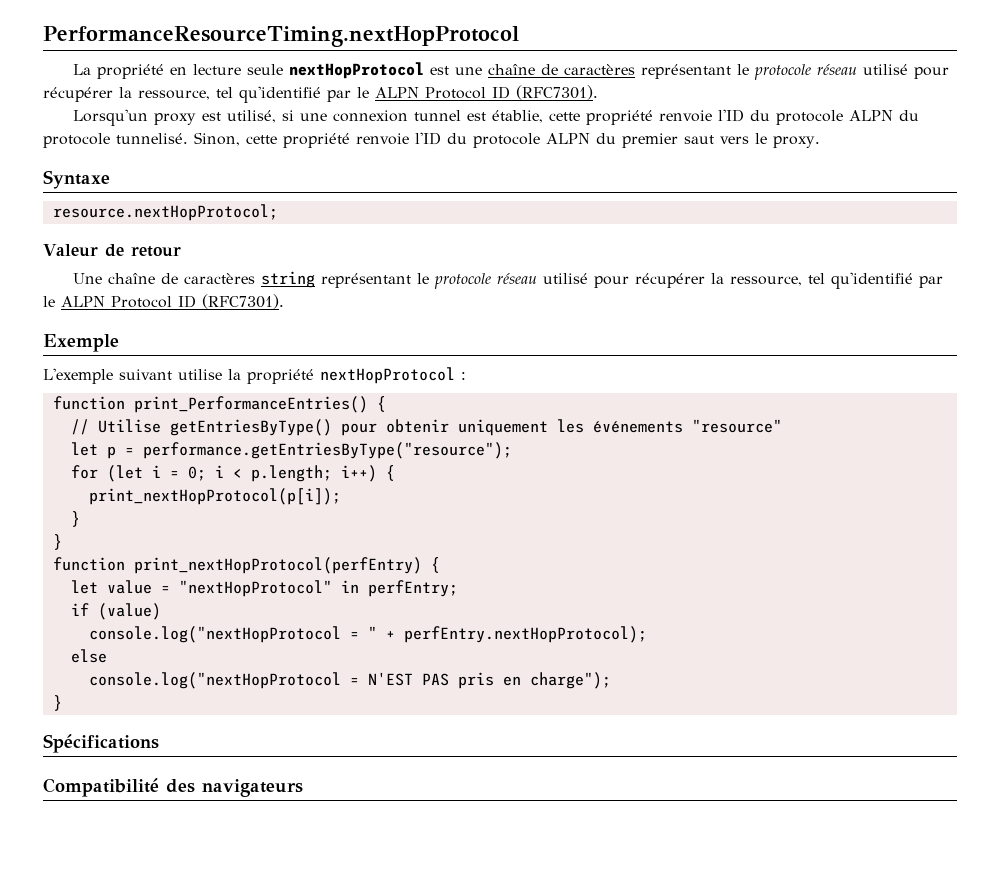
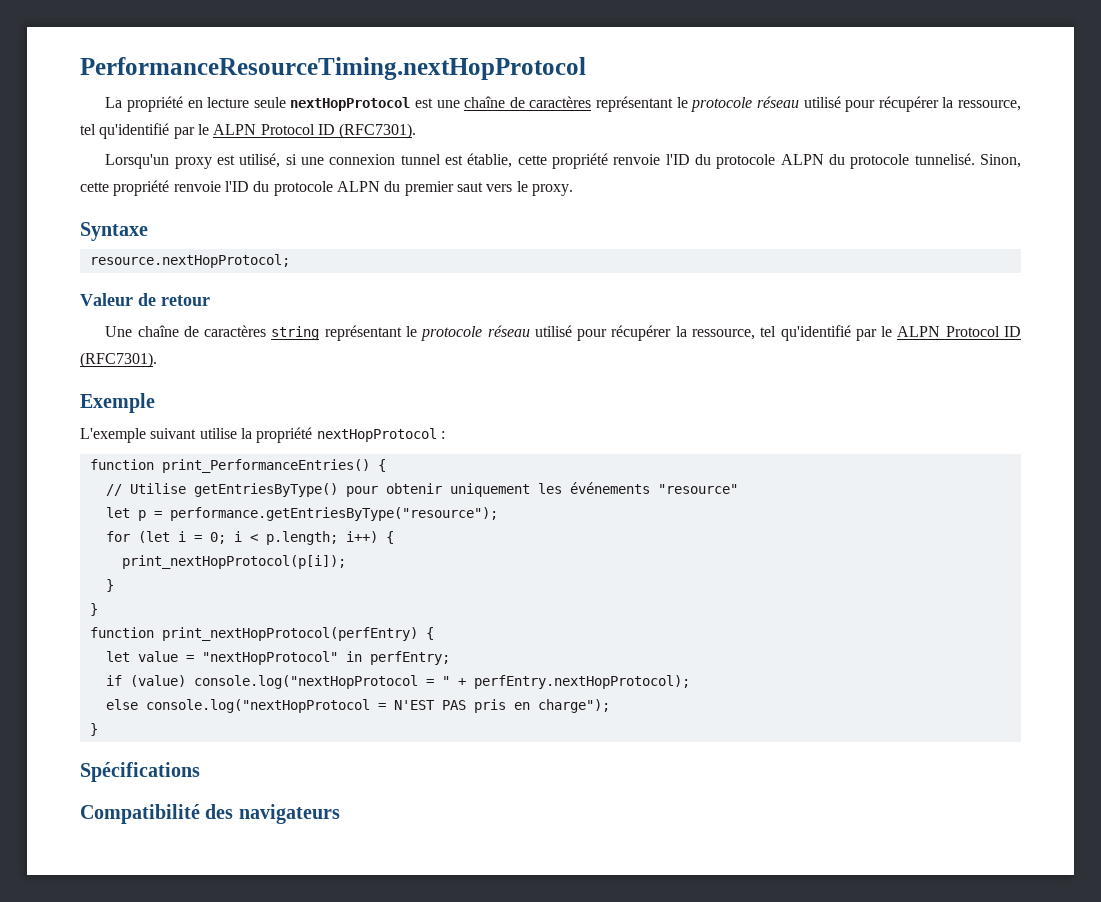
- if (value)
- console.log("nextHopProtocol = " + perfEntry.nextHopProtocol);
+ if (value) console.log("nextHopProtocol = " + perfEntry.nextHopProtocol);
- else
- console.log("nextHopProtocol = N'EST PAS pris en charge");
+ else console.log("nextHopProtocol = N'EST PAS pris en charge");

